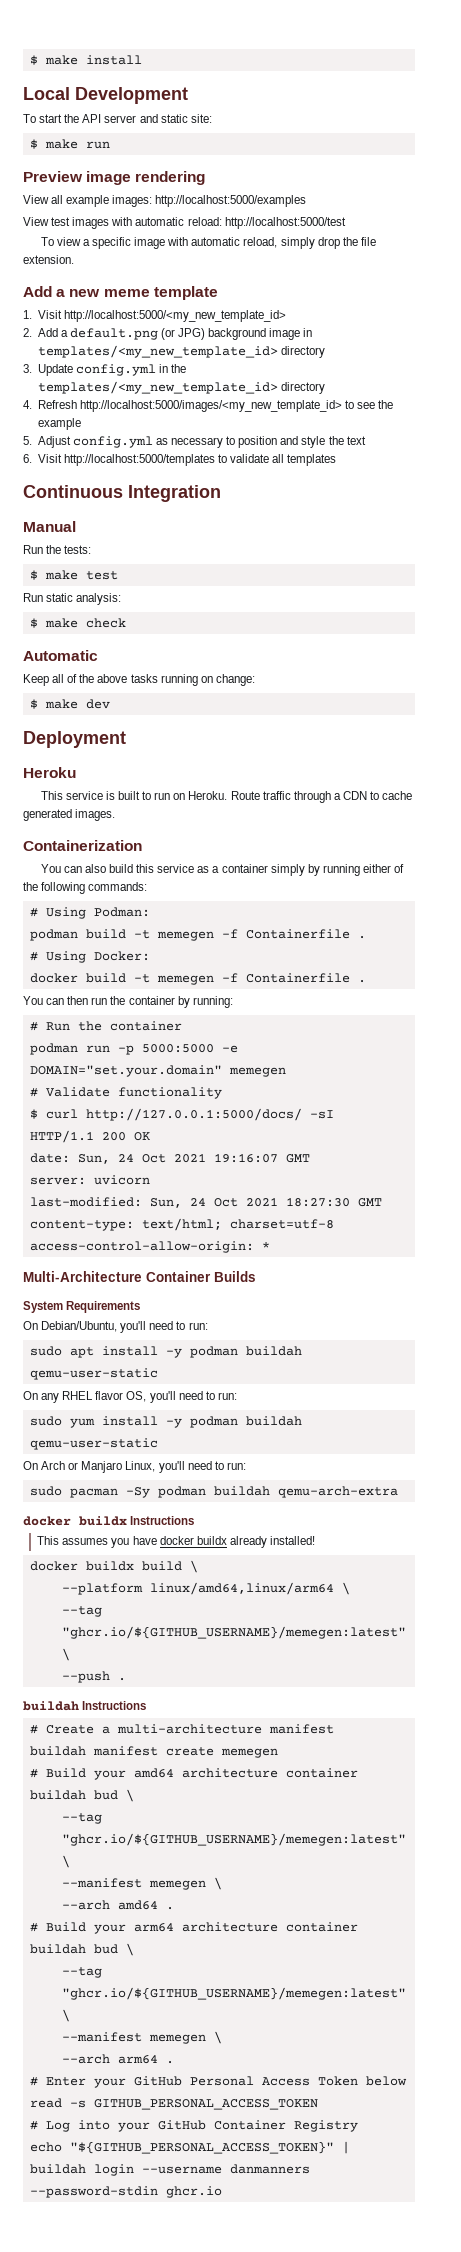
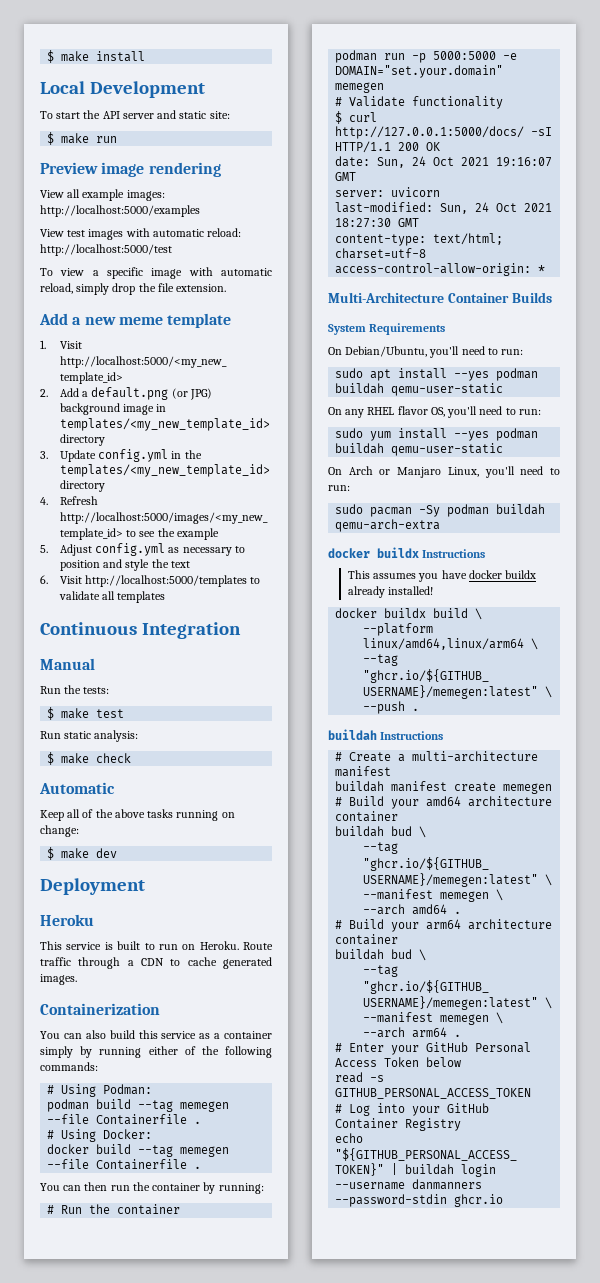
- podman build -t memegen -f Containerfile .
+ podman build --tag memegen --file Containerfile .
- docker build -t memegen -f Containerfile .
+ docker build --tag memegen --file Containerfile .
- sudo apt install -y podman buildah qemu-user-static
+ sudo apt install --yes podman buildah qemu-user-static
- sudo yum install -y podman buildah qemu-user-static
+ sudo yum install --yes podman buildah qemu-user-static

